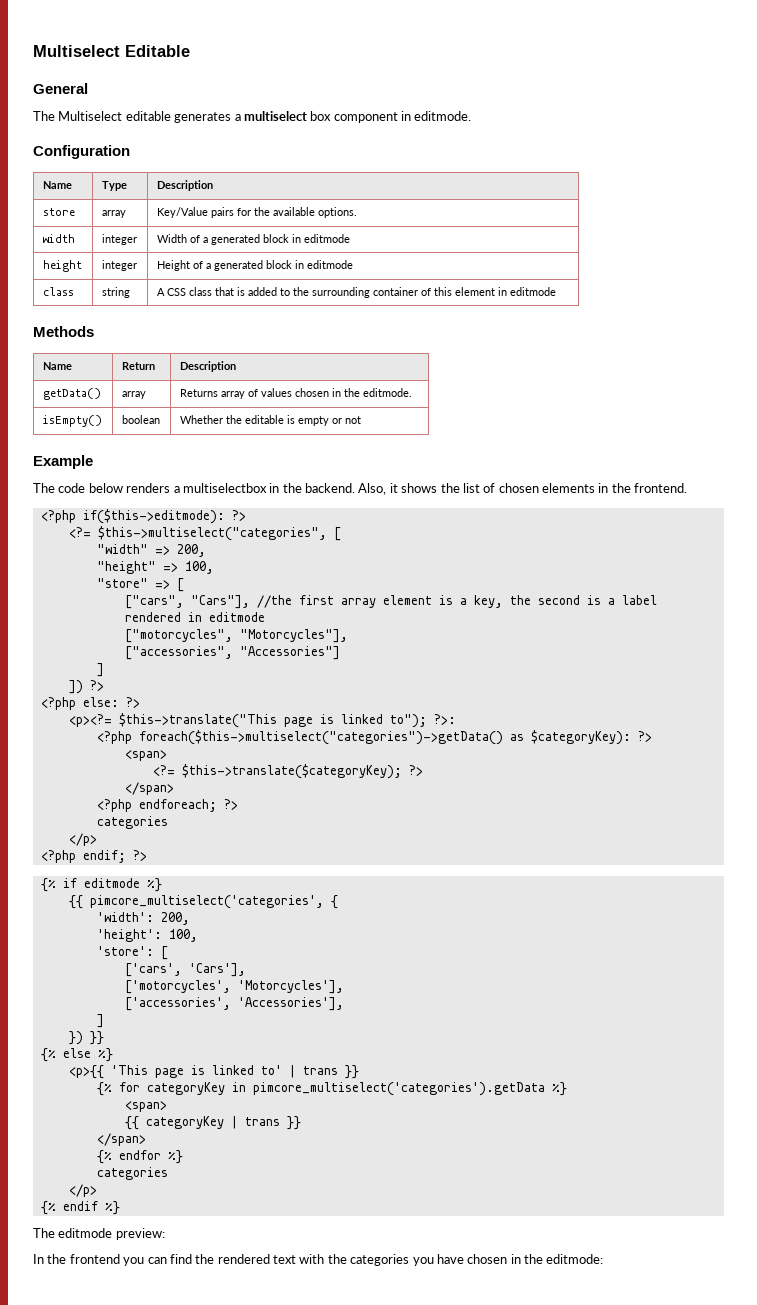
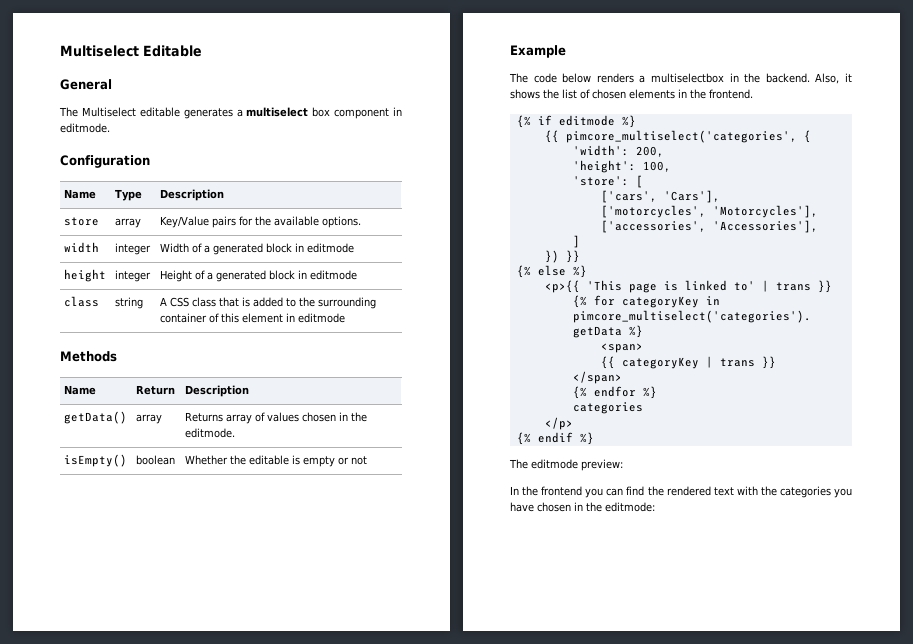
- <?php if($this->editmode): ?>
- <?= $this->multiselect("categories", [
- "width" => 200,
- "height" => 100,
- "store" => [
- ["cars", "Cars"], //the first array element is a key, the second is a label rendered in editmode
- ["motorcycles", "Motorcycles"],
- ["accessories", "Accessories"]
- ]
- ]) ?>
- <?php else: ?>
- <p><?= $this->translate("This page is linked to"); ?>:
- <?php foreach($this->multiselect("categories")->getData() as $categoryKey): ?>
- <span>
- <?= $this->translate($categoryKey); ?>
- </span>
- <?php endforeach; ?>
- categories
- </p>
- <?php endif; ?>

